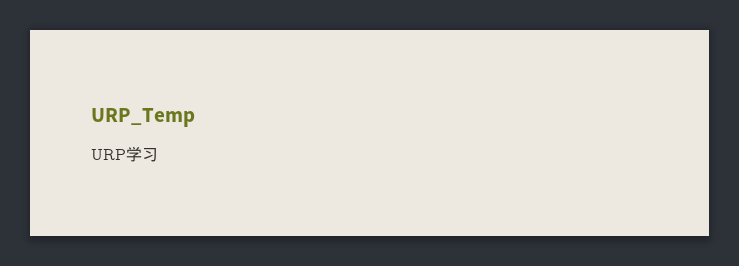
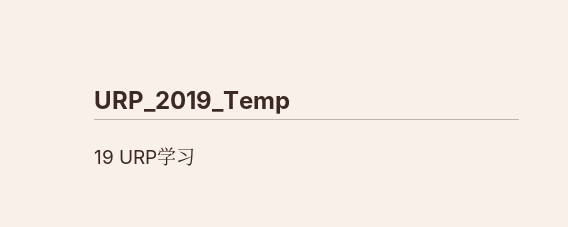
- URP_Temp
- URP学习
+ URP_2019_Temp
+ 19 URP学习

